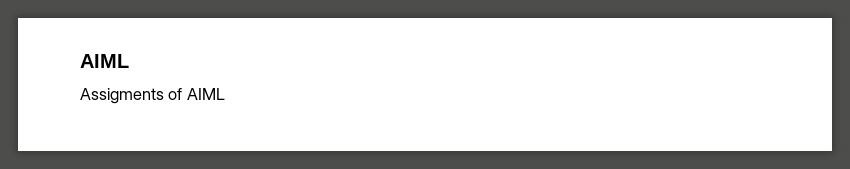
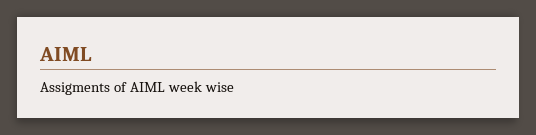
- Assigments of AIML
+ Assigments of AIML week wise

